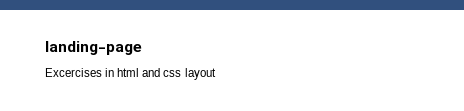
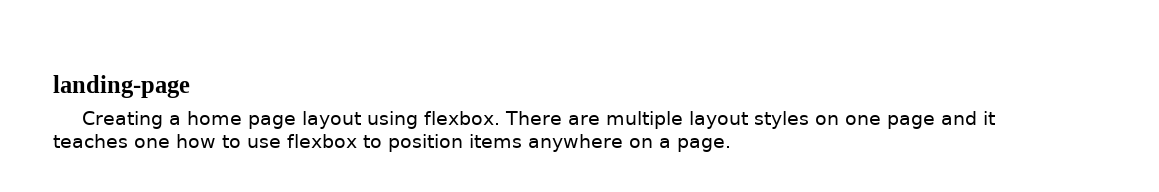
- Excercises in html and css layout
+ Creating a home page layout using flexbox. There are multiple layout styles on one page and it teaches one how to use flexbox to position items anywhere on a page.

